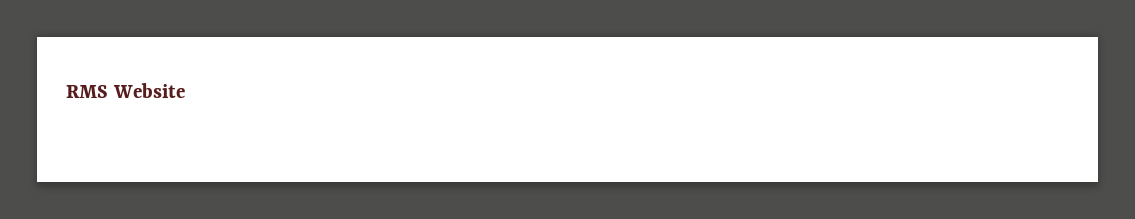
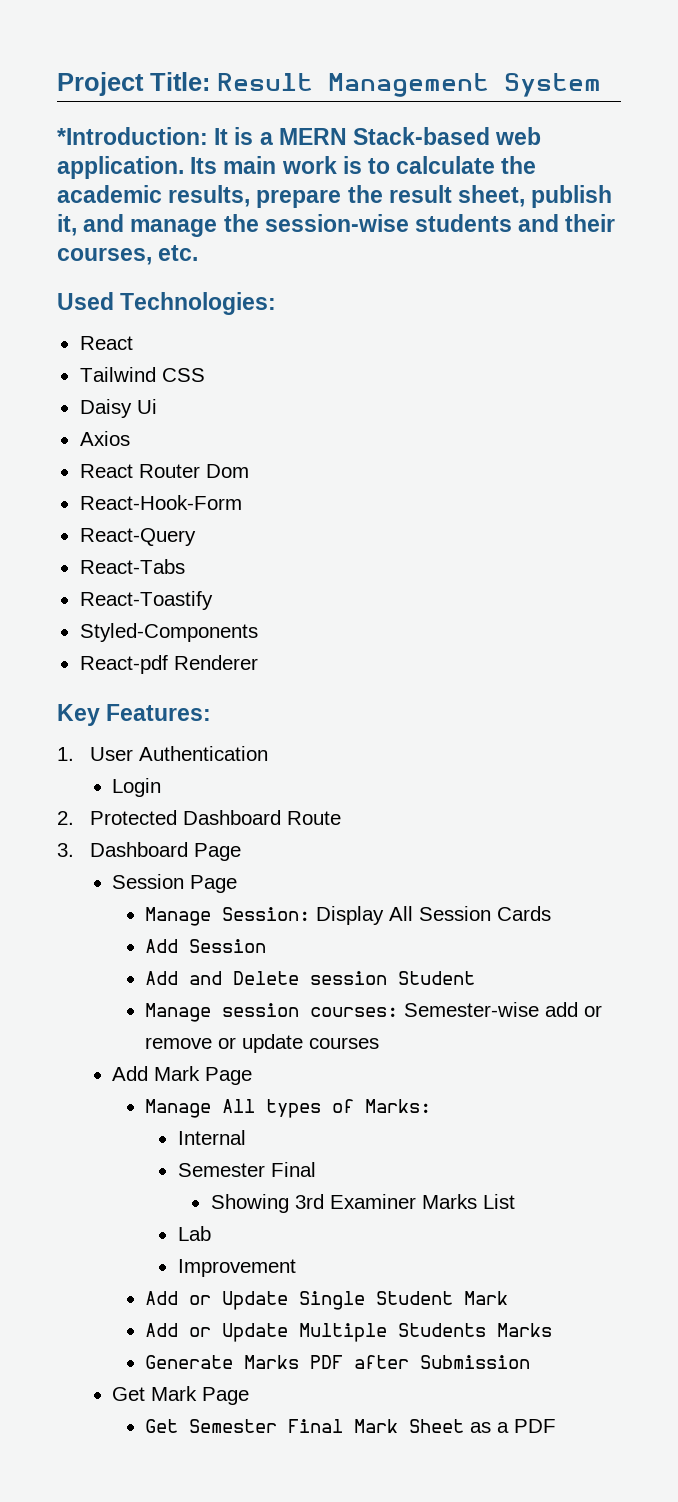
- RMS Website
+ Project Title: Result Management System
+ *Introduction: It is a MERN Stack-based web application. Its main work is to calculate the academic results, prepare the result sheet, publish it, and manage the session-wise students and their courses, etc.
+ Used Technologies:
+ React
+ Tailwind CSS
+ Daisy Ui
+ Axios
+ React Router Dom
+ React-Hook-Form
+ React-Query
+ React-Tabs
+ React-Toastify
+ Styled-Components
+ React-pdf Renderer
+ Key Features:
+ 1. User Authentication
+ Login
+ 2. Protected Dashboard Route
+ 3. Dashboard Page
+ Session Page
+ Manage Session: Display All Session Cards
+ Add Session
+ Add and Delete session Student
+ Manage session courses: Semester-wise add or remove or update courses
+ Add Mark Page
+ Manage All types of Marks:
+ Internal
+ Semester Final
+ Showing 3rd Examiner Marks List
+ Lab
+ Improvement
+ Add or Update Single Student Mark
+ Add or Update Multiple Students Marks
+ Generate Marks PDF after Submission
+ Get Mark Page
+ Get Semester Final Mark Sheet as a PDF

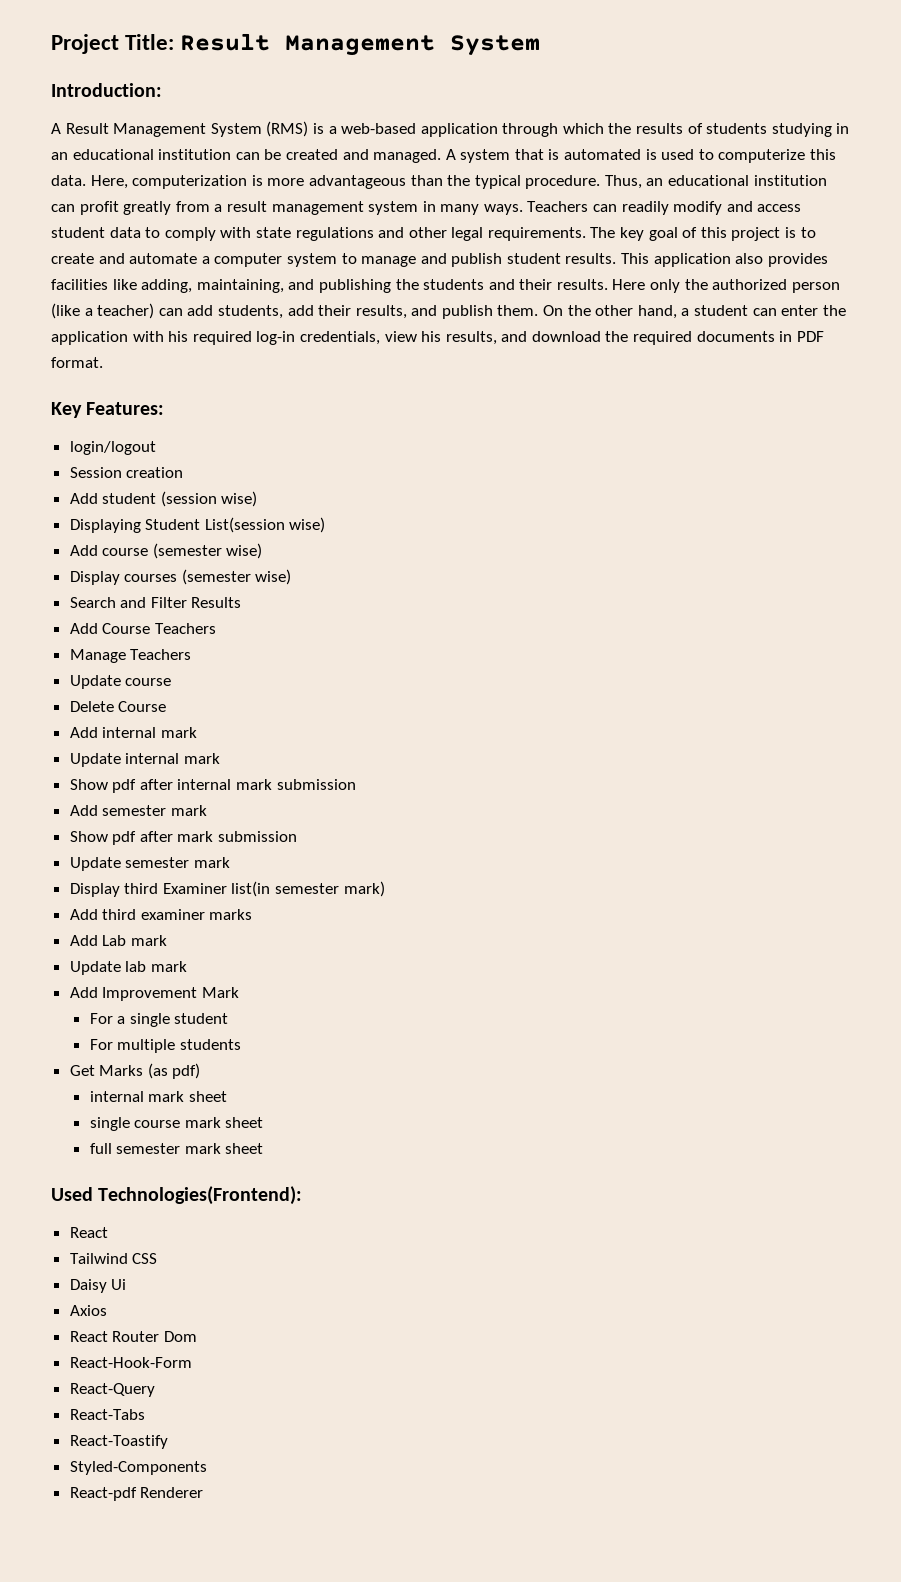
- *Introduction: It is a MERN Stack-based web application. Its main work is to calculate the academic results, prepare the result sheet, publish it, and manage the session-wise students and their courses, etc.
+ Introduction:
+ A Result Management System (RMS) is a web-based application through which the results of students studying in an educational institution can be created and managed. A system that is automated is used to computerize this data. Here, computerization is more advantageous than the typical procedure. Thus, an educational institution can profit greatly from a result management system in many ways. Teachers can readily modify and access student data to comply with state regulations and other legal requirements. The key goal of this project is to create and automate a computer system to manage and publish student results. This application also provides facilities like adding, maintaining, and publishing the students and their results. Here only the authorized person (like a teacher) can add students, add their results, and publish them. On the other hand, a student can enter the application with his required log-in credentials, view his results, and download the required documents in PDF format.
+ Key Features:
+ login/logout
+ Session creation
+ Add student (session wise)
+ Displaying Student List(session wise)
+ Add course (semester wise)
+ Display courses (semester wise)
+ Search and Filter Results
+ Add Course Teachers
+ Manage Teachers
+ Update course
+ Delete Course
+ Add internal mark
+ Update internal mark
+ Show pdf after internal mark submission
+ Add semester mark
+ Show pdf after mark submission
+ Update semester mark
+ Display third Examiner list(in semester mark)
+ Add third examiner marks
+ Add Lab mark
+ Update lab mark
+ Add Improvement Mark
+ For a single student
+ For multiple students
+ Get Marks (as pdf)
+ internal mark sheet
+ single course mark sheet
+ full semester mark sheet
- Used Technologies:
+ Used Technologies(Frontend):
- Key Features:
- 1. User Authentication
- Login
- 2. Protected Dashboard Route
- 3. Dashboard Page
- Session Page
- Manage Session: Display All Session Cards
- Add Session
- Add and Delete session Student
- Manage session courses: Semester-wise add or remove or update courses
- Add Mark Page
- Manage All types of Marks:
- Internal
- Semester Final
- Showing 3rd Examiner Marks List
- Lab
- Improvement
- Add or Update Single Student Mark
- Add or Update Multiple Students Marks
- Generate Marks PDF after Submission
- Get Mark Page
- Get Semester Final Mark Sheet as a PDF

